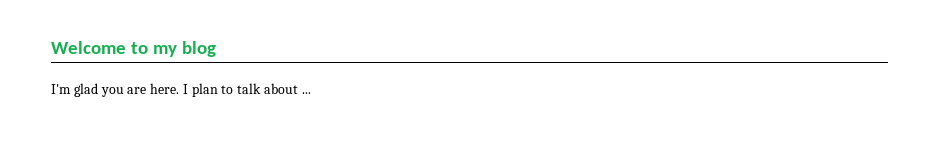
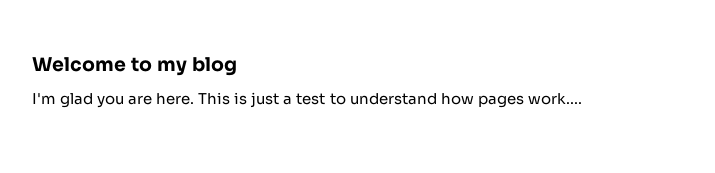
- I plan to talk about ...
+ This is just a test to understand how pages work....

